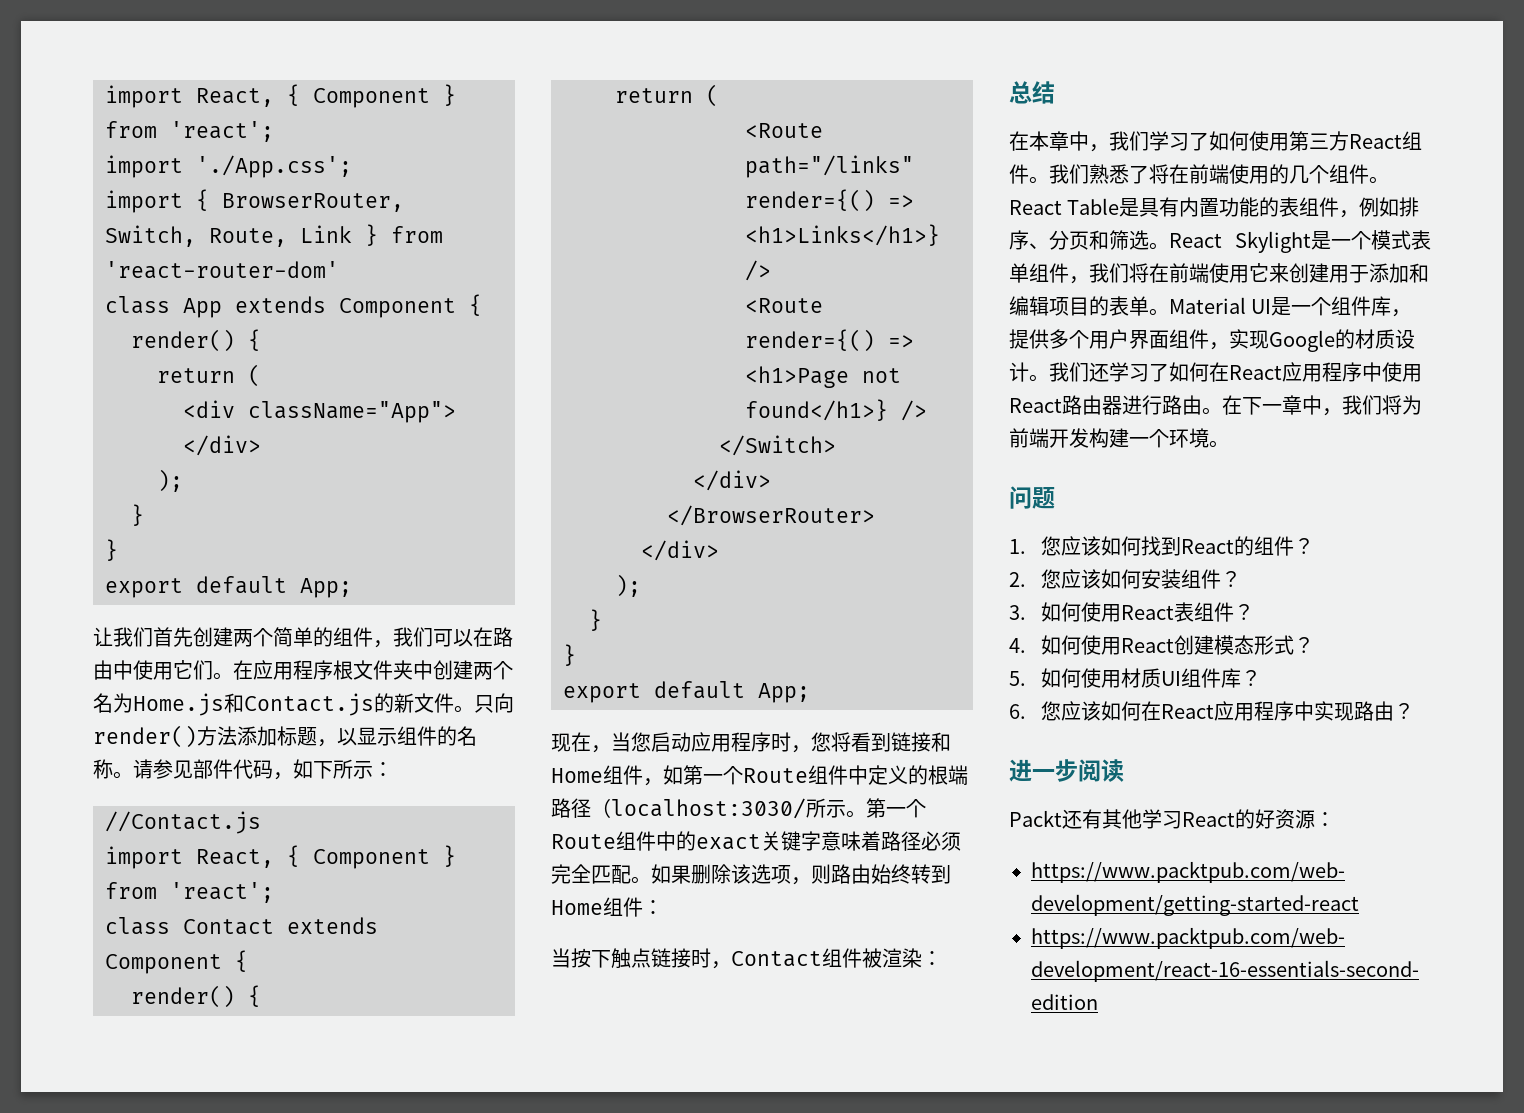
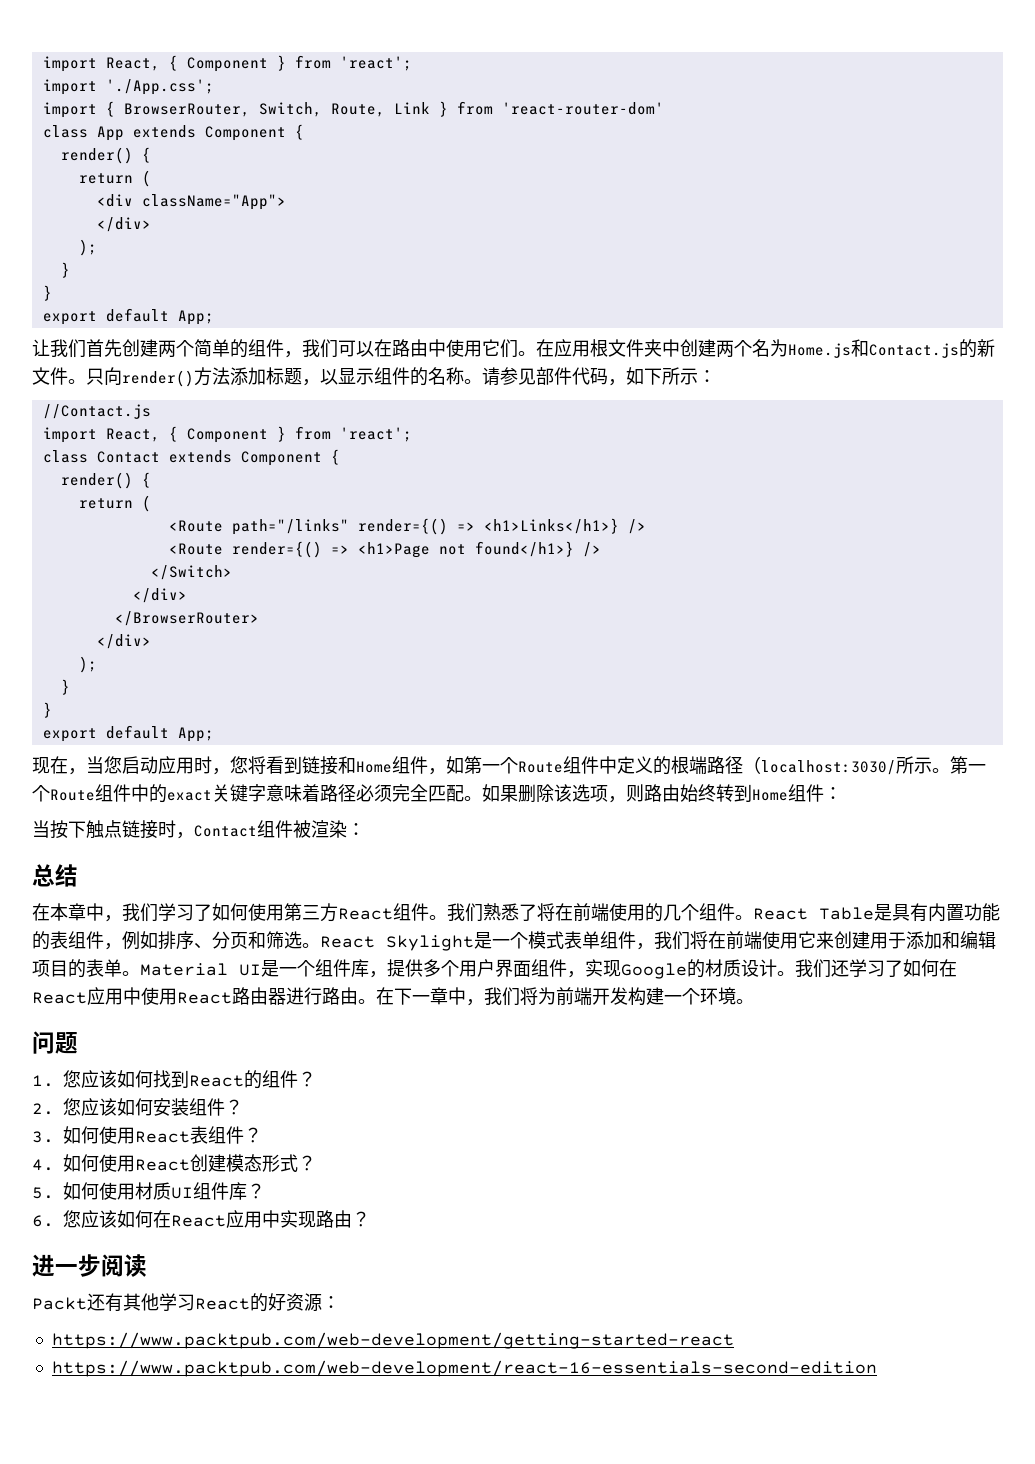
- 在应用程序根文件夹中创建两个名为Home.js和Contact.js的新文件。
+ 在应用根文件夹中创建两个名为Home.js和Contact.js的新文件。
- 现在，当您启动应用程序时，您将看到链接和Home组件，如第一个Route组件中定义的根端路径（localhost:3030/所示。
+ 现在，当您启动应用时，您将看到链接和Home组件，如第一个Route组件中定义的根端路径（localhost:3030/所示。
- 我们还学习了如何在React应用程序中使用React路由器进行路由。
+ 我们还学习了如何在React应用中使用React路由器进行路由。
- 6.您应该如何在React应用程序中实现路由？
+ 6.您应该如何在React应用中实现路由？

